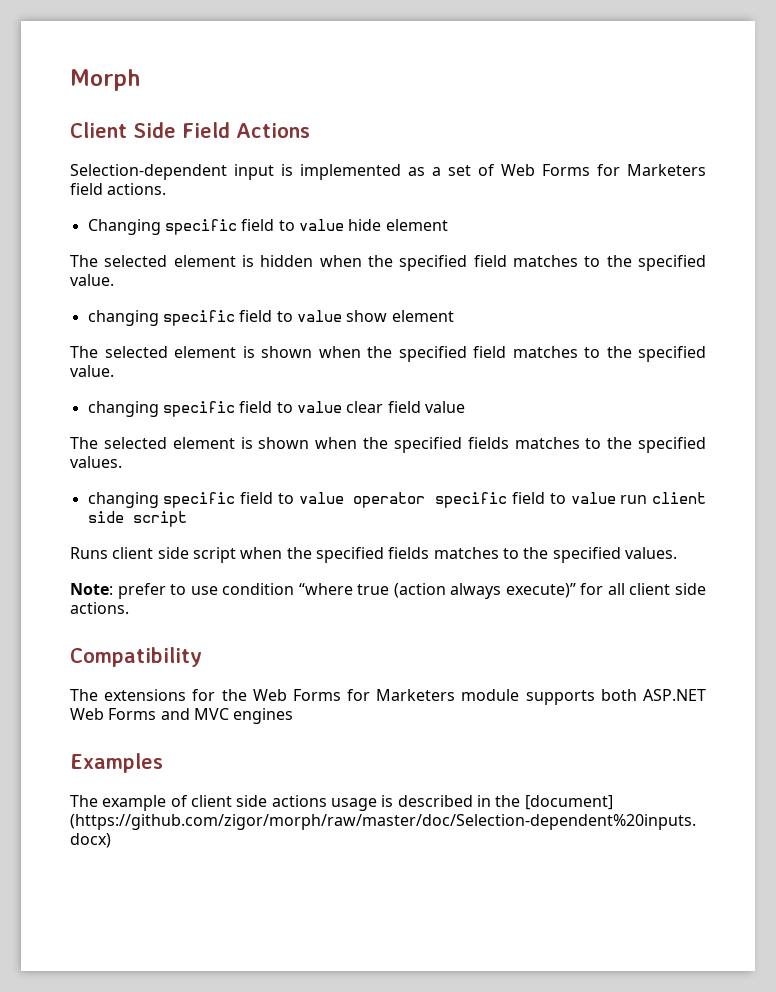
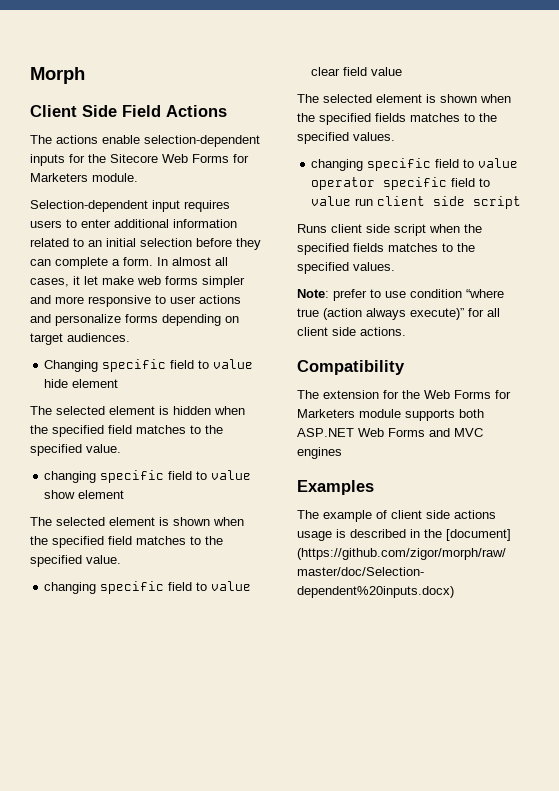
- Selection-dependent input is implemented as a set of Web Forms for Marketers field actions.
+ The actions enable selection-dependent inputs for the Sitecore Web Forms for Marketers module.
+ Selection-dependent input requires users to enter additional information related to an initial selection before they can complete a form. In almost all cases, it let make web forms simpler and more responsive to user actions and personalize forms depending on target audiences.
- The extensions for the Web Forms for Marketers module supports both ASP.NET Web Forms and MVC engines
+ The extension for the Web Forms for Marketers module supports both ASP.NET Web Forms and MVC engines

